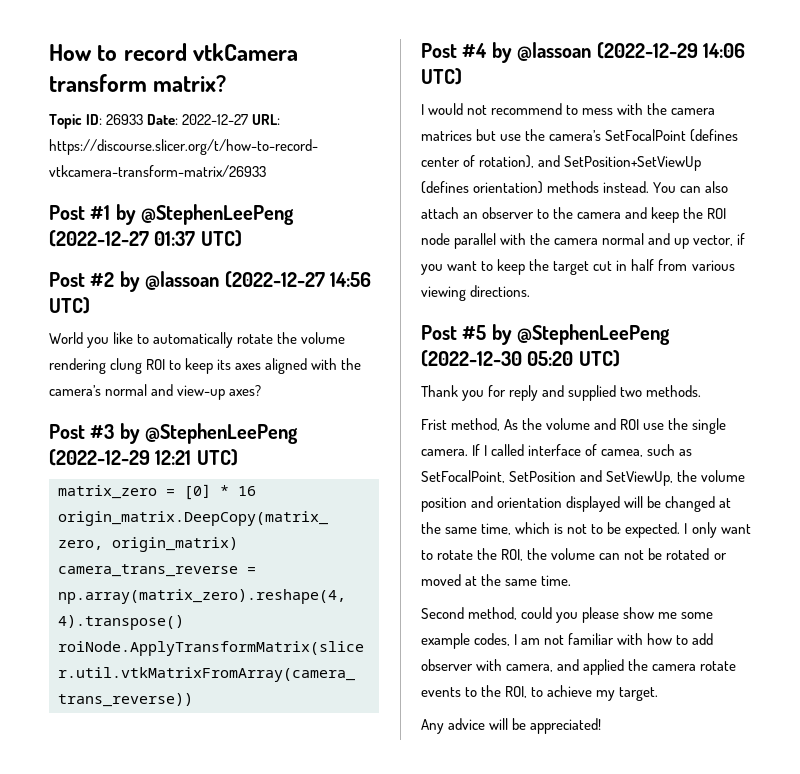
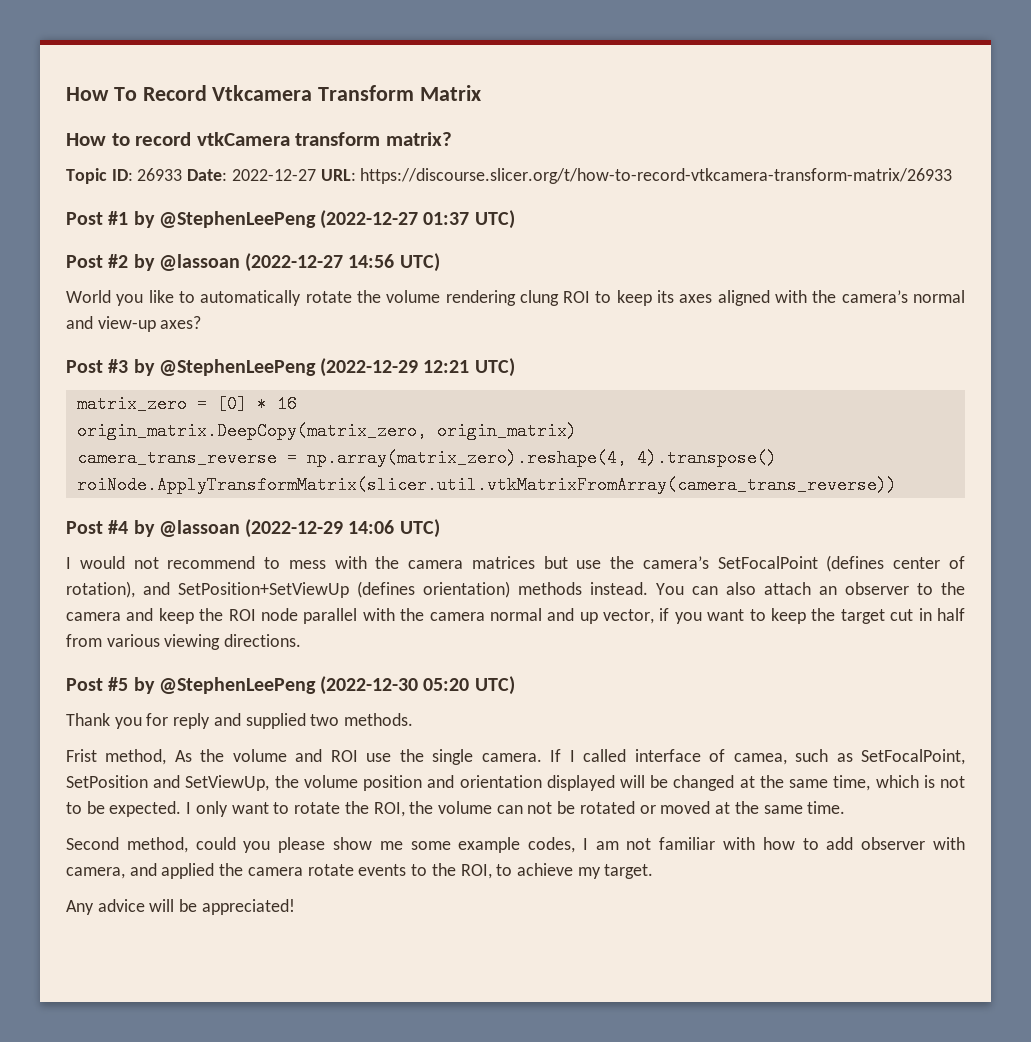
+ How To Record Vtkcamera Transform Matrix

